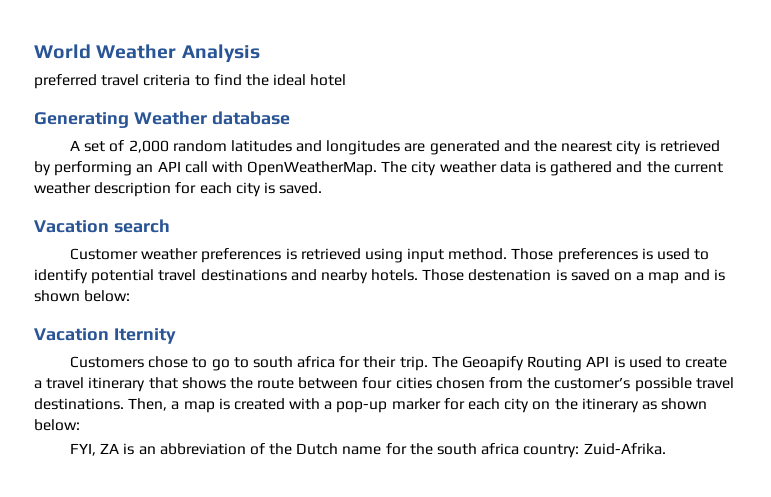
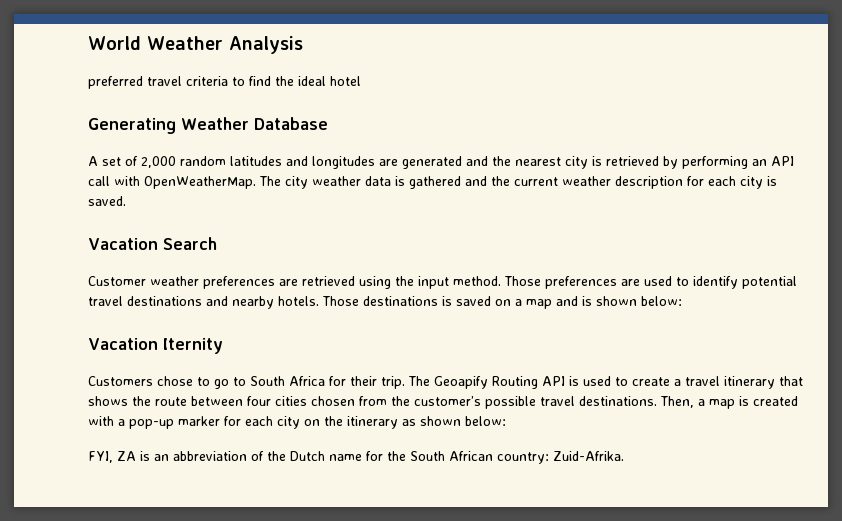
- Generating Weather database
+ Generating Weather Database
- Vacation search
+ Vacation Search
- Customer weather preferences is retrieved using input method.
+ Customer weather preferences are retrieved using the input method.
- Those preferences is used to identify potential travel destinations and nearby hotels.
+ Those preferences are used to identify potential travel destinations and nearby hotels.
- Those destenation is saved on a map and is shown below:
+ Those destinations is saved on a map and is shown below:
- Customers chose to go to south africa for their trip.
+ Customers chose to go to South Africa for their trip.
- FYI, ZA is an abbreviation of the Dutch name for the south africa country: Zuid-Afrika.
+ FYI, ZA is an abbreviation of the Dutch name for the South African country: Zuid-Afrika.

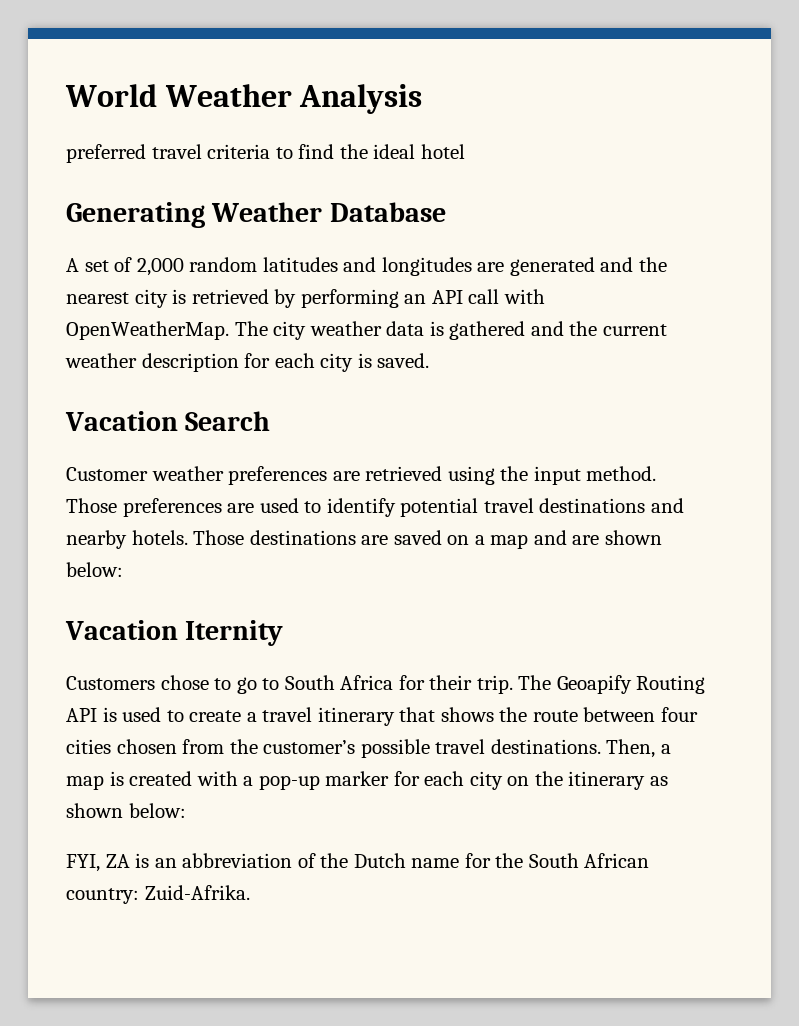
- Those destinations is saved on a map and is shown below:
+ Those destinations are saved on a map and are shown below:

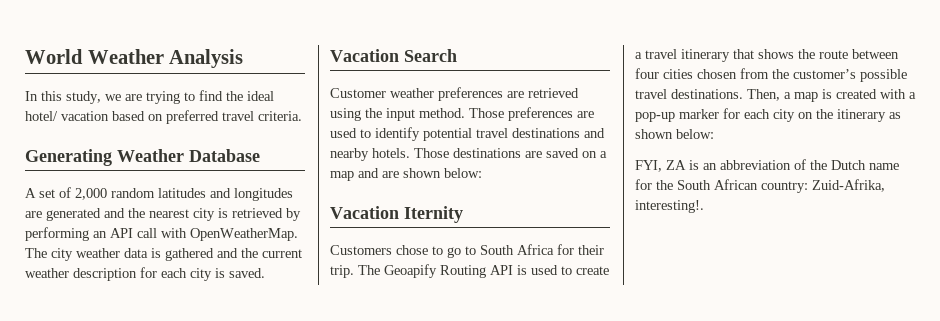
- preferred travel criteria to find the ideal hotel
+ In this study, we are trying to find the ideal hotel/ vacation based on preferred travel criteria.
- FYI, ZA is an abbreviation of the Dutch name for the South African country: Zuid-Afrika.
+ FYI, ZA is an abbreviation of the Dutch name for the South African country: Zuid-Afrika, interesting!.

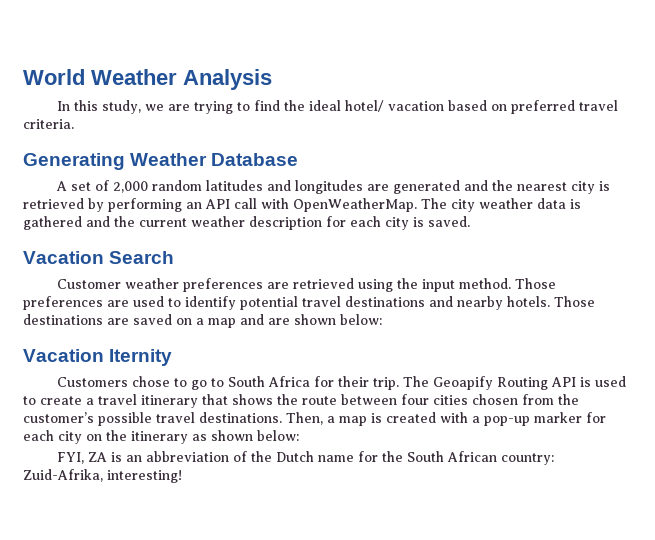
- FYI, ZA is an abbreviation of the Dutch name for the South African country: Zuid-Afrika, interesting!.
+ FYI, ZA is an abbreviation of the Dutch name for the South African country: Zuid-Afrika, interesting!

